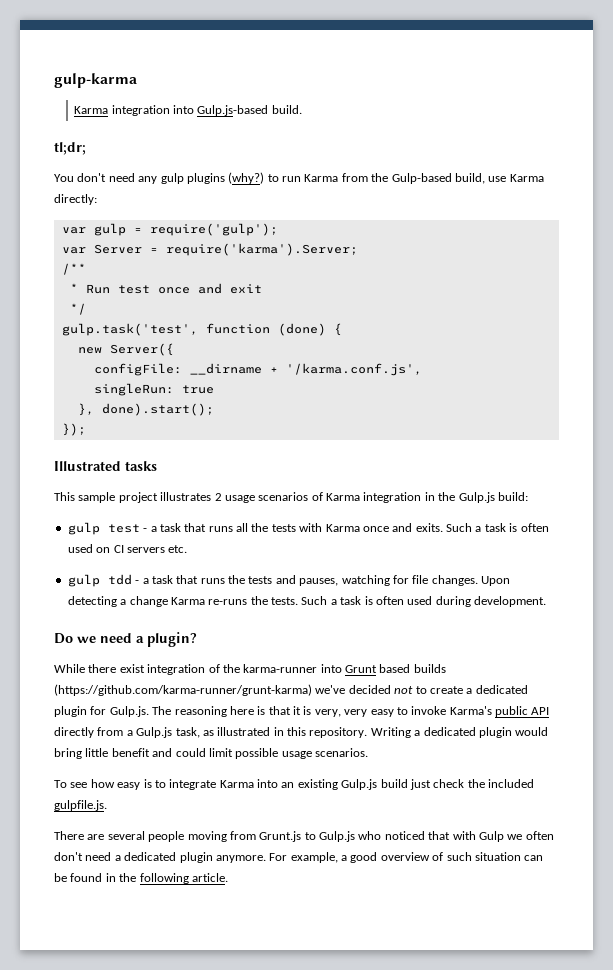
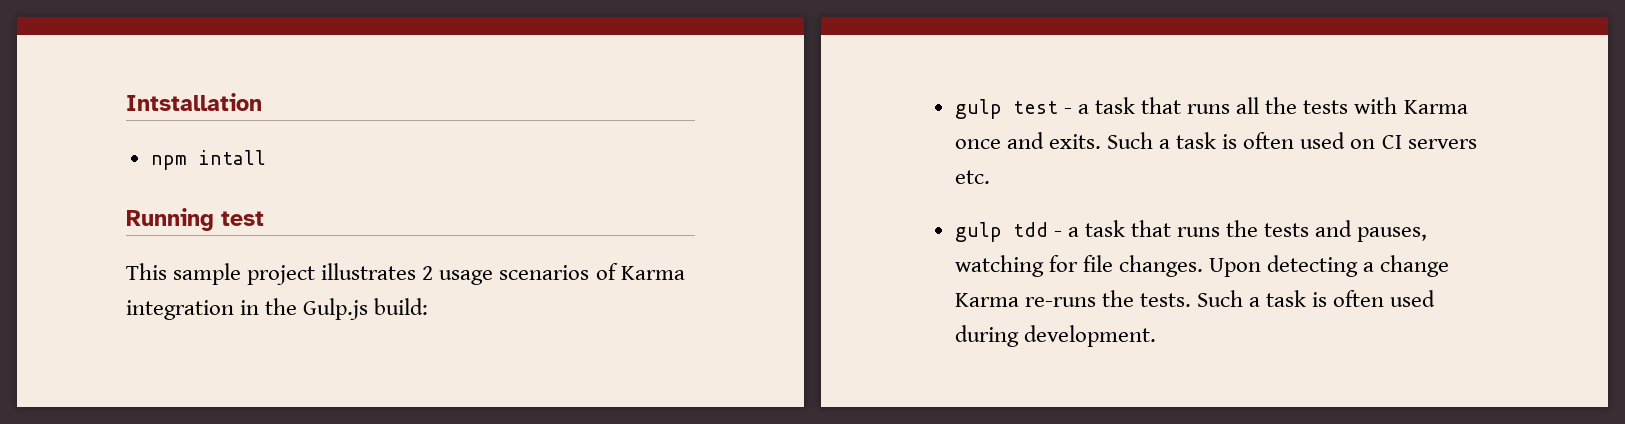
- gulp-karma
- Karma integration into Gulp.js-based build.
- tl;dr;
- You don't need any gulp plugins (why?) to run Karma from the Gulp-based build, use Karma directly:
- var gulp = require('gulp');
- var Server = require('karma').Server;
- /**
- * Run test once and exit
- */
- gulp.task('test', function (done) {
- new Server({
- configFile: __dirname + '/karma.conf.js',
- singleRun: true
- }, done).start();
- });
- Illustrated tasks
+ Intstallation
+ npm intall
+ Running test
- Do we need a plugin?
- While there exist integration of the karma-runner into Grunt based builds (https://github.com/karma-runner/grunt-karma) we've decided not to create a dedicated plugin for Gulp.js. The reasoning here is that it is very, very easy to invoke Karma's public API directly from a Gulp.js task, as illustrated in this repository. Writing a dedicated plugin would bring little benefit and could limit possible usage scenarios.
- To see how easy is to integrate Karma into an existing Gulp.js build just check the included gulpfile.js.
- There are several people moving from Grunt.js to Gulp.js who noticed that with Gulp we often don't need a dedicated plugin anymore. For example, a good overview of such situation can be found in the following article.

